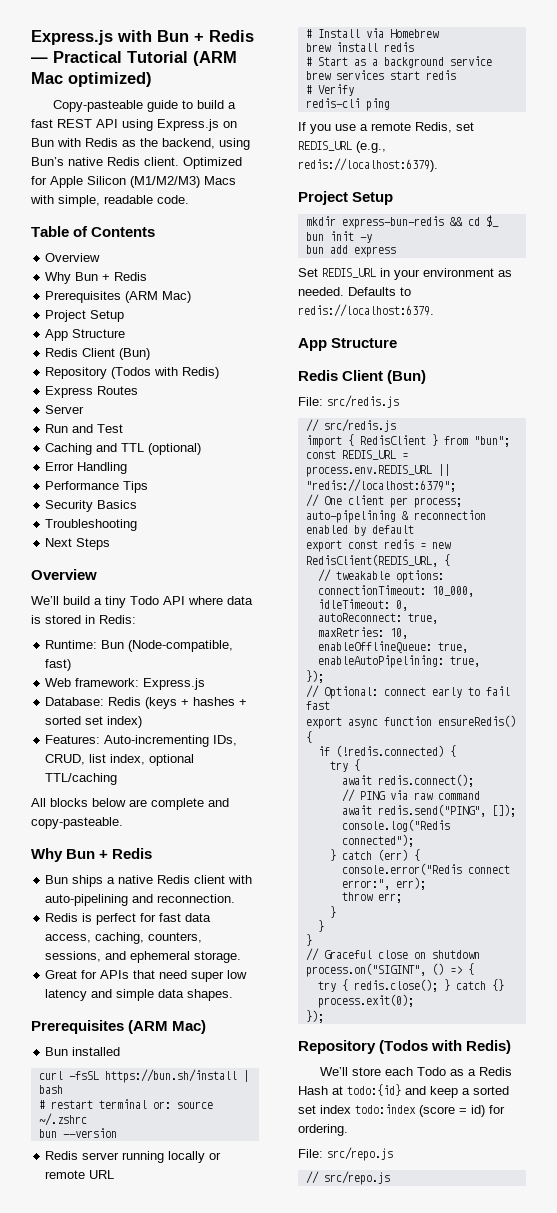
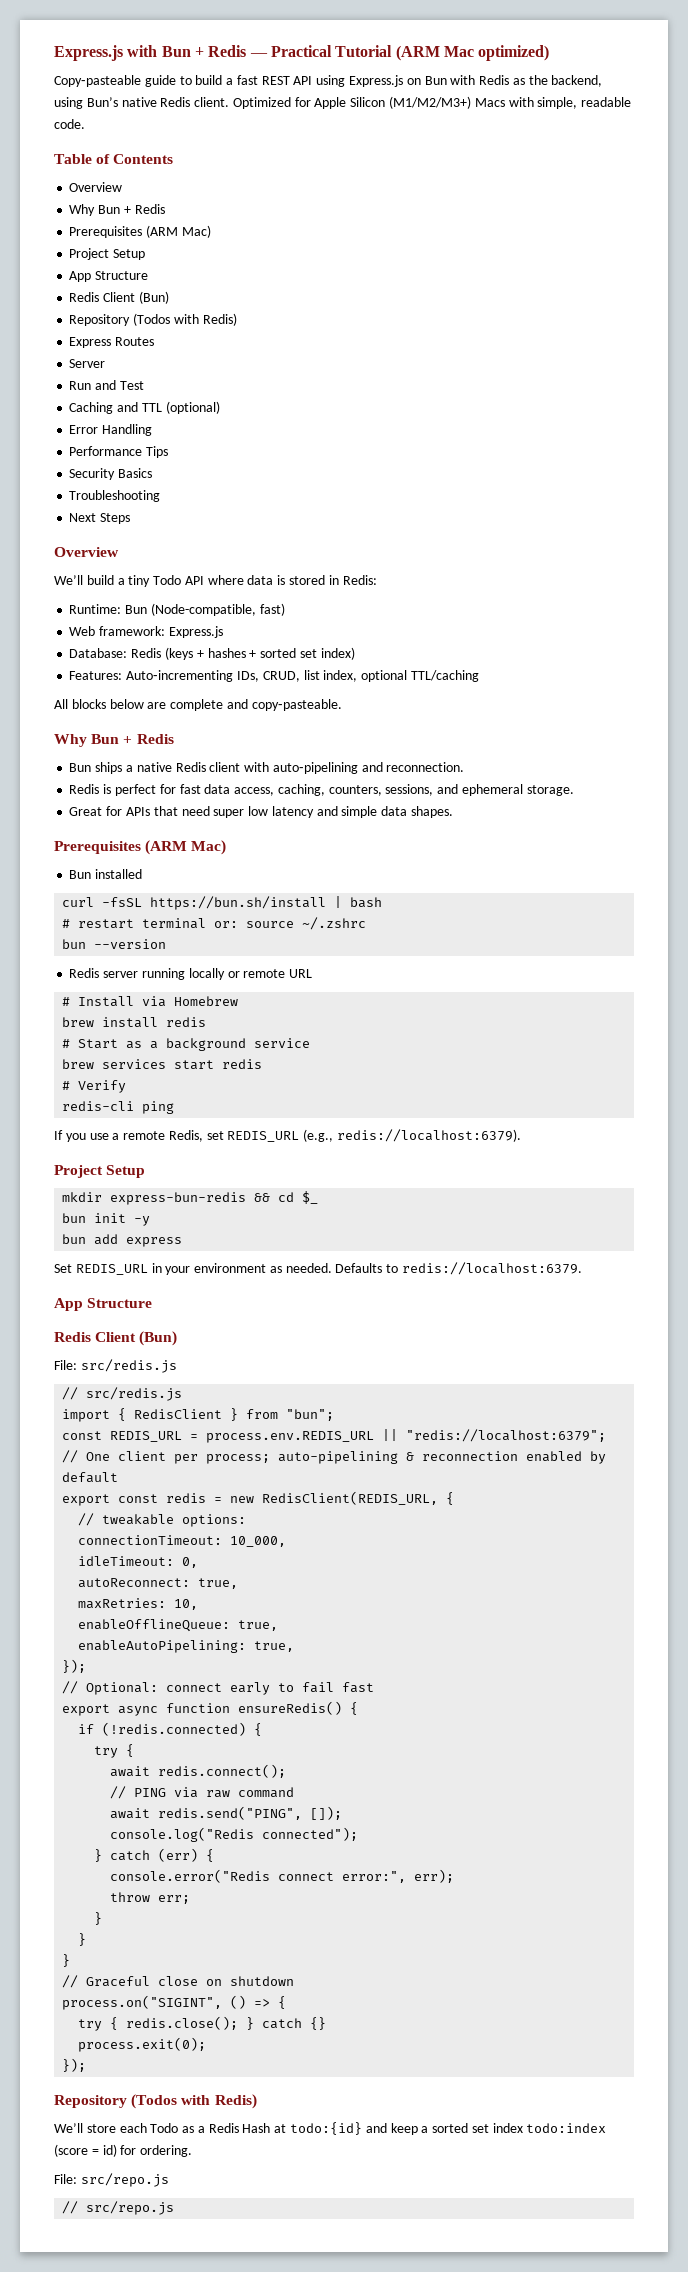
- Optimized for Apple Silicon (M1/M2/M3) Macs with simple, readable code.
+ Optimized for Apple Silicon (M1/M2/M3+) Macs with simple, readable code.

